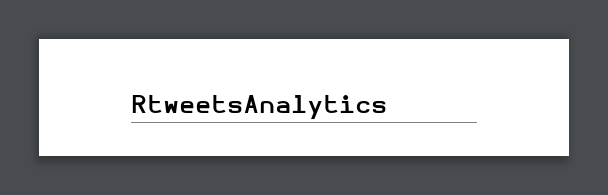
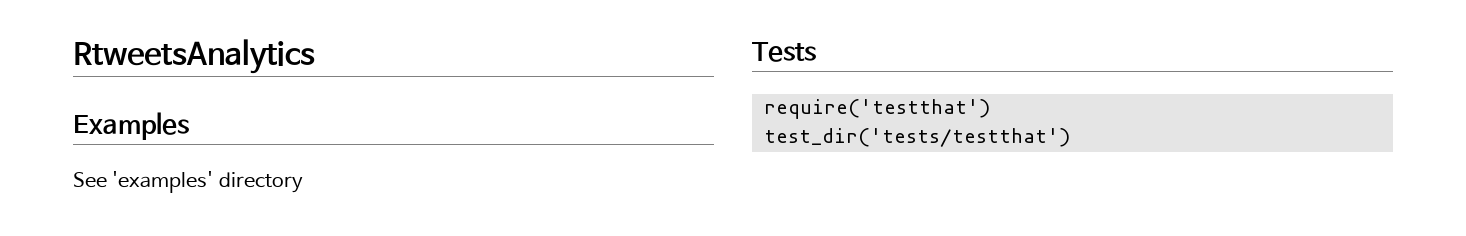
+ Examples
+ See 'examples' directory
+ Tests
+ require('testthat')
+ test_dir('tests/testthat')

